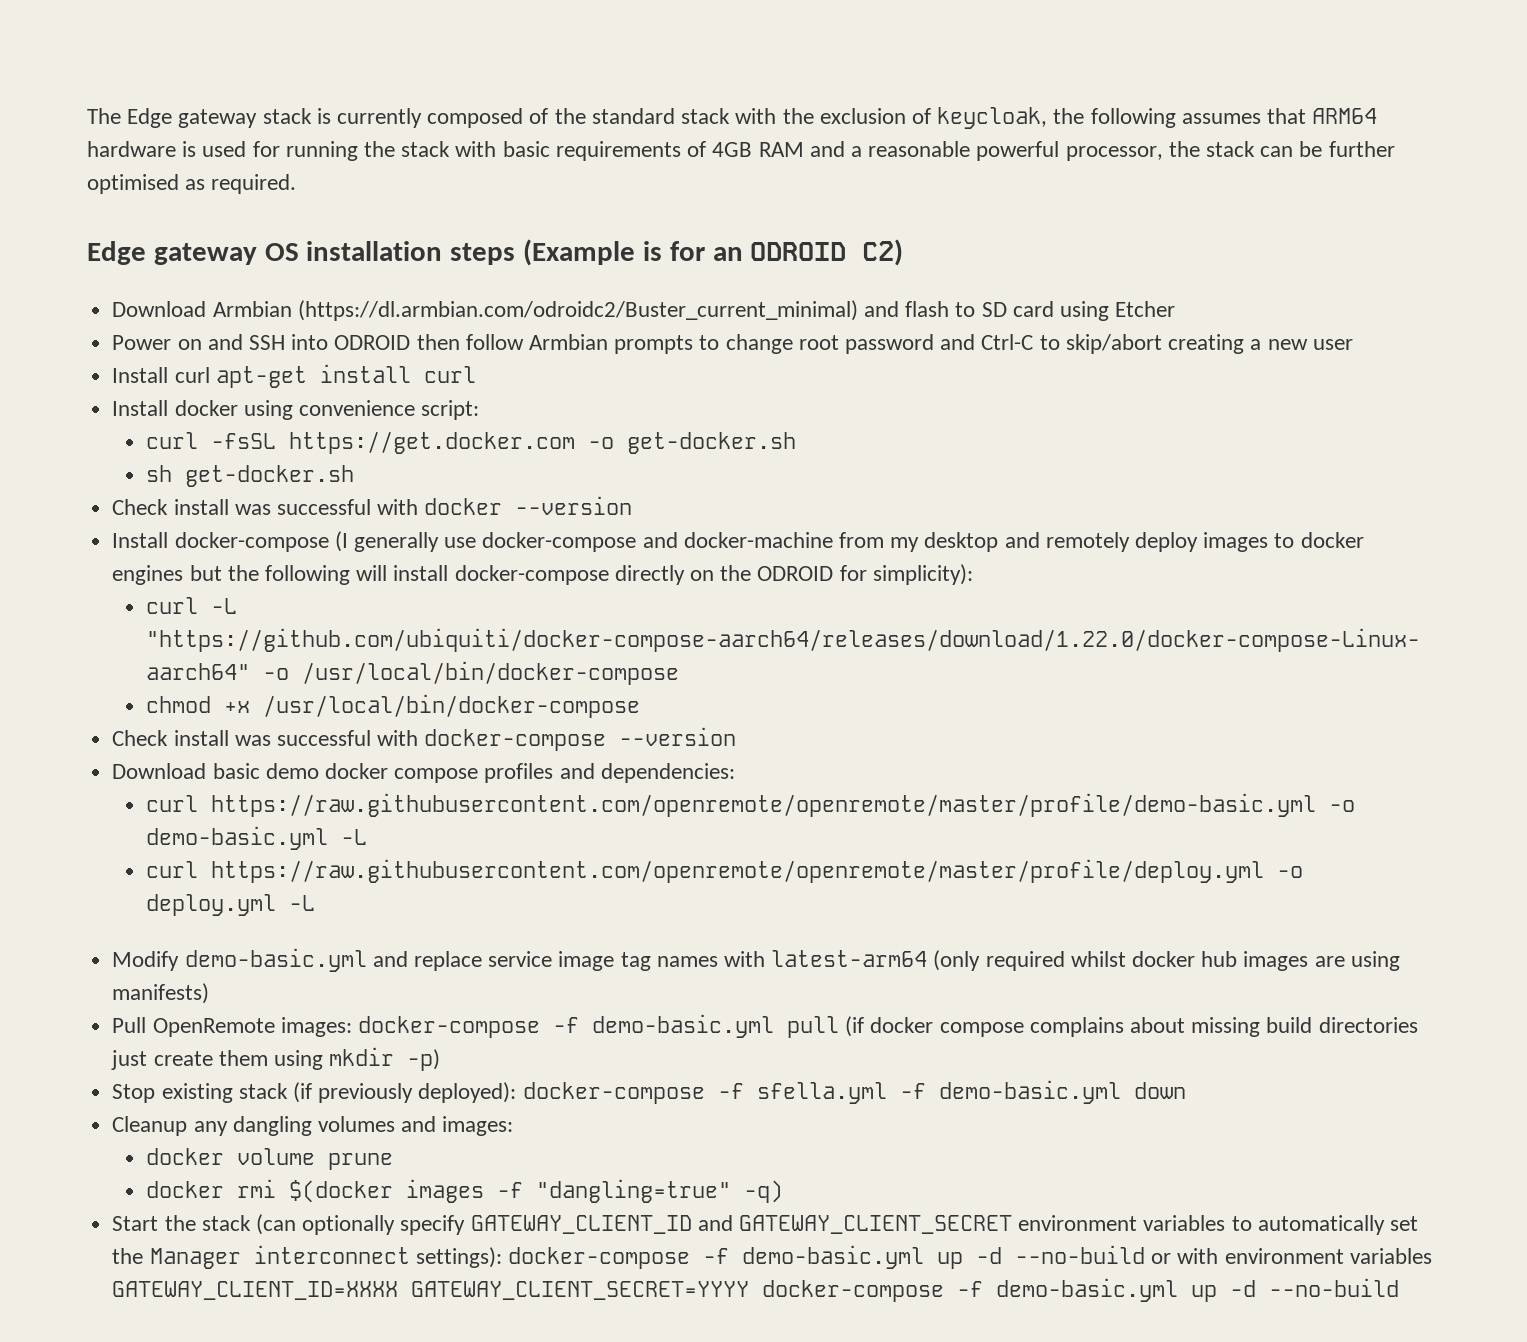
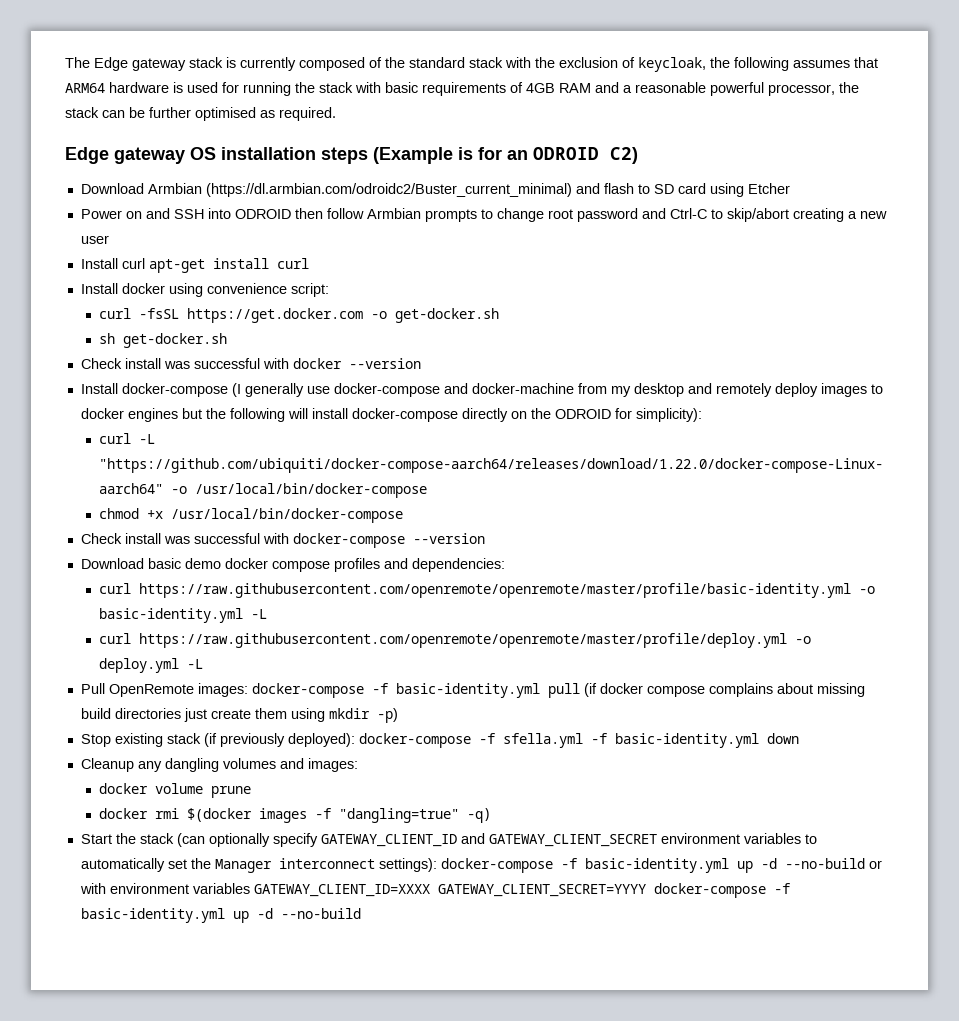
- curl https://raw.githubusercontent.com/openremote/openremote/master/profile/demo-basic.yml -o demo-basic.yml -L
+ curl https://raw.githubusercontent.com/openremote/openremote/master/profile/basic-identity.yml -o basic-identity.yml -L
- Modify demo-basic.yml and replace service image tag names with latest-arm64 (only required whilst docker hub images are using manifests)
- Pull OpenRemote images: docker-compose -f demo-basic.yml pull (if docker compose complains about missing build directories just create them using mkdir -p)
+ Pull OpenRemote images: docker-compose -f basic-identity.yml pull (if docker compose complains about missing build directories just create them using mkdir -p)
- Stop existing stack (if previously deployed): docker-compose -f sfella.yml -f demo-basic.yml down
+ Stop existing stack (if previously deployed): docker-compose -f sfella.yml -f basic-identity.yml down
- Start the stack (can optionally specify GATEWAY_CLIENT_ID and GATEWAY_CLIENT_SECRET environment variables to automatically set the Manager interconnect settings): docker-compose -f demo-basic.yml up -d --no-build or with environment variables GATEWAY_CLIENT_ID=XXXX GATEWAY_CLIENT_SECRET=YYYY docker-compose -f demo-basic.yml up -d --no-build
+ Start the stack (can optionally specify GATEWAY_CLIENT_ID and GATEWAY_CLIENT_SECRET environment variables to automatically set the Manager interconnect settings): docker-compose -f basic-identity.yml up -d --no-build or with environment variables GATEWAY_CLIENT_ID=XXXX GATEWAY_CLIENT_SECRET=YYYY docker-compose -f basic-identity.yml up -d --no-build

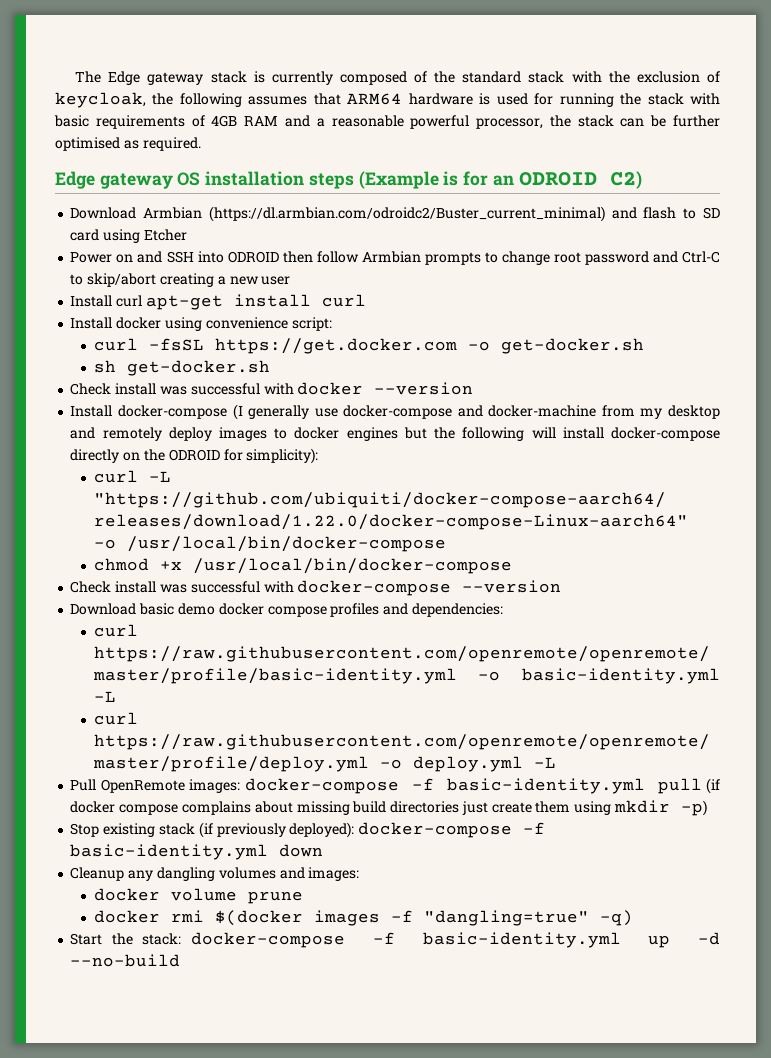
- Stop existing stack (if previously deployed): docker-compose -f sfella.yml -f basic-identity.yml down
+ Stop existing stack (if previously deployed): docker-compose -f basic-identity.yml down
- Start the stack (can optionally specify GATEWAY_CLIENT_ID and GATEWAY_CLIENT_SECRET environment variables to automatically set the Manager interconnect settings): docker-compose -f basic-identity.yml up -d --no-build or with environment variables GATEWAY_CLIENT_ID=XXXX GATEWAY_CLIENT_SECRET=YYYY docker-compose -f basic-identity.yml up -d --no-build
+ Start the stack: docker-compose -f basic-identity.yml up -d --no-build

